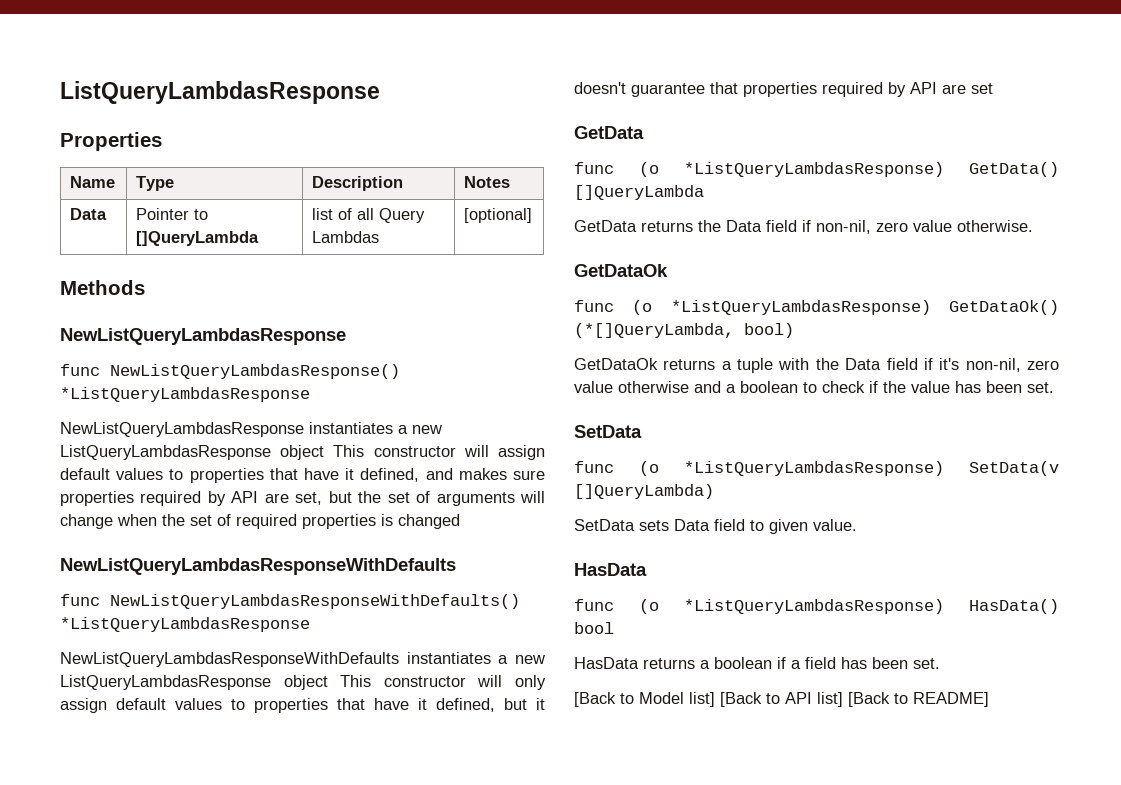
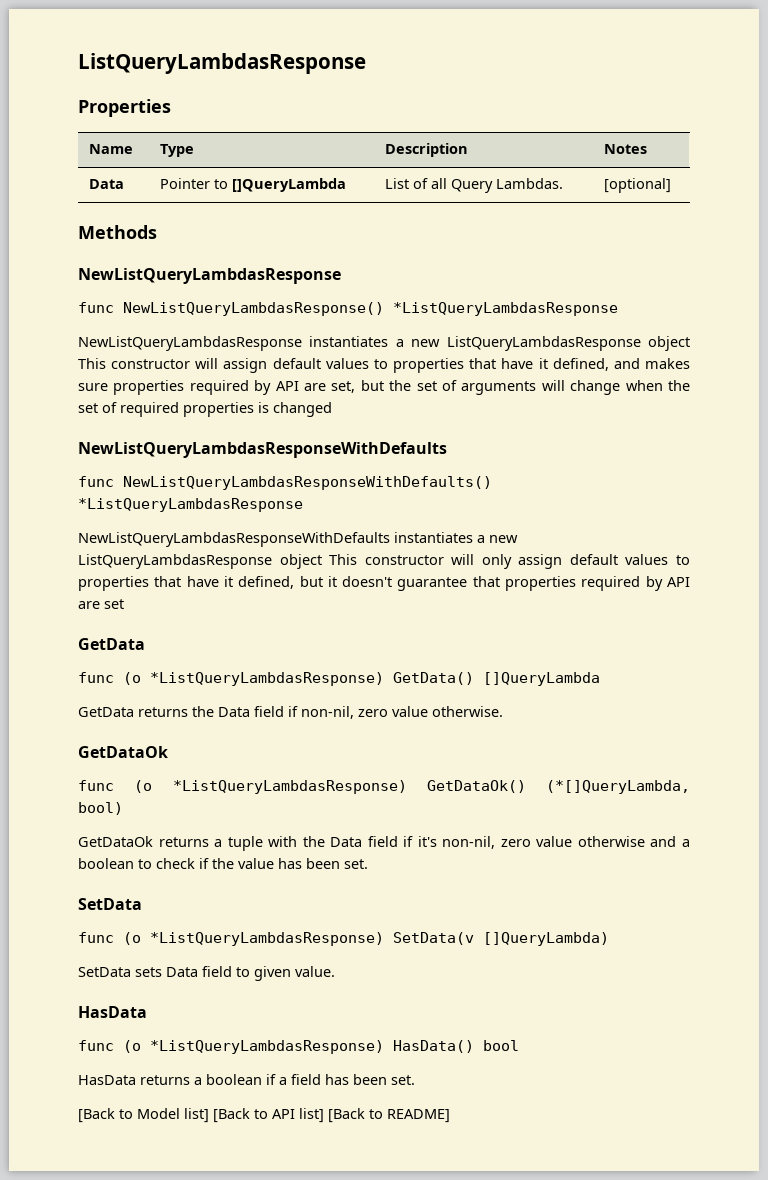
- Data | Pointer to []QueryLambda | list of all Query Lambdas | [optional]
+ Data | Pointer to []QueryLambda | List of all Query Lambdas. | [optional]

